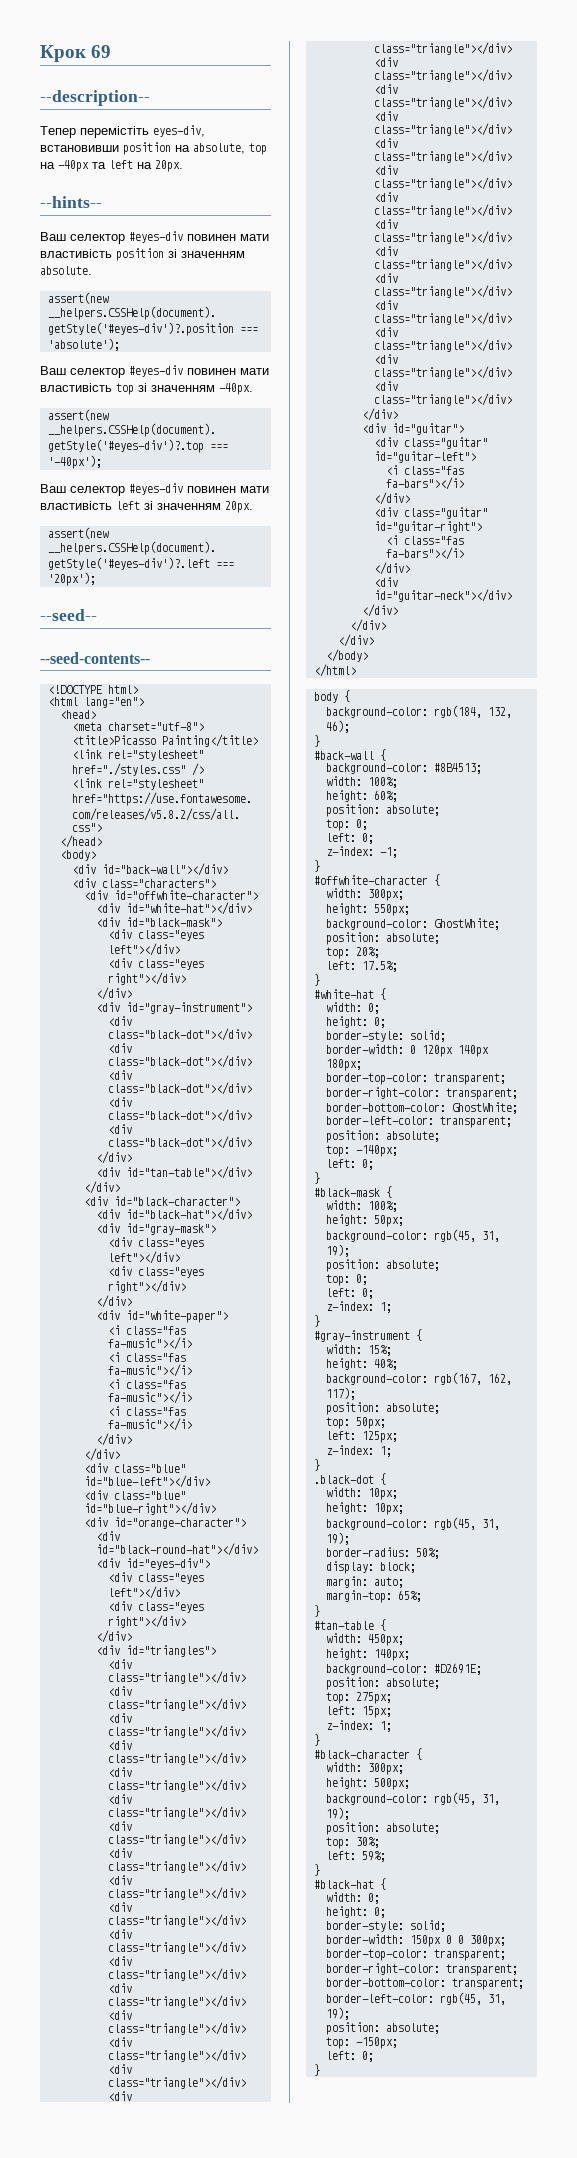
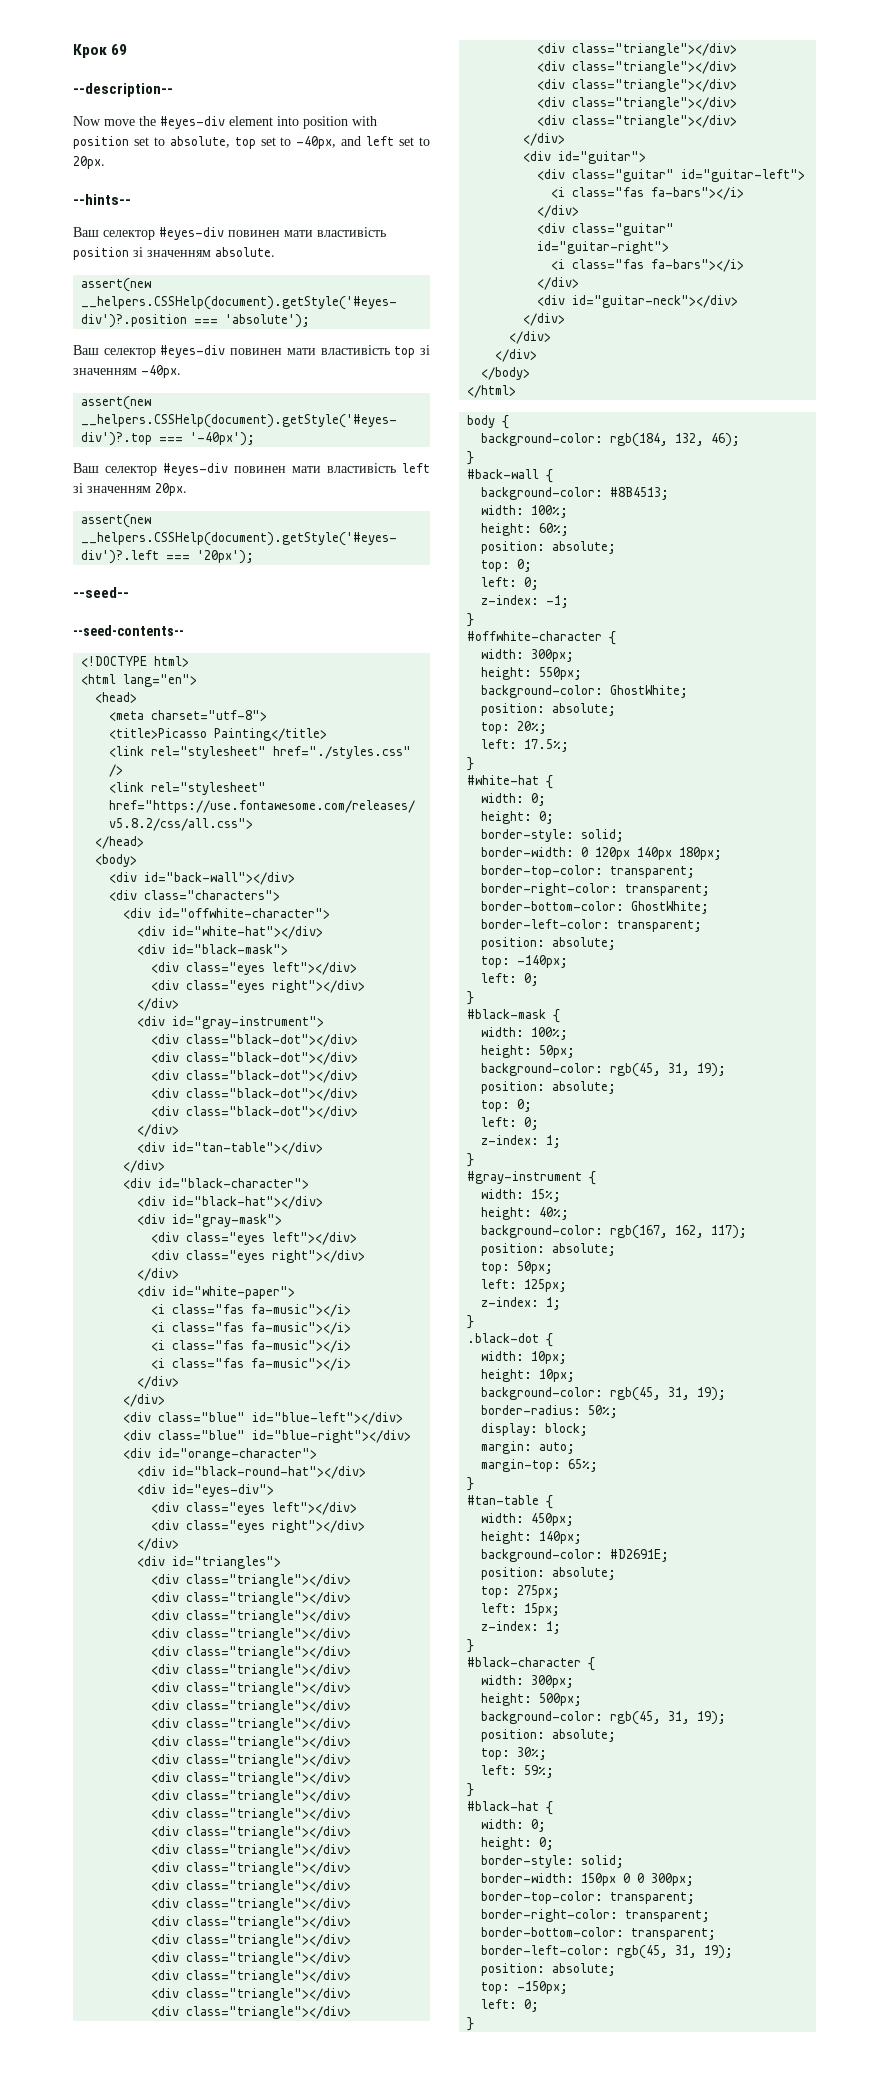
- Тепер перемістіть eyes-div, встановивши position на absolute, top на -40px та left на 20px.
+ Now move the #eyes-div element into position with position set to absolute, top set to -40px, and left set to 20px.

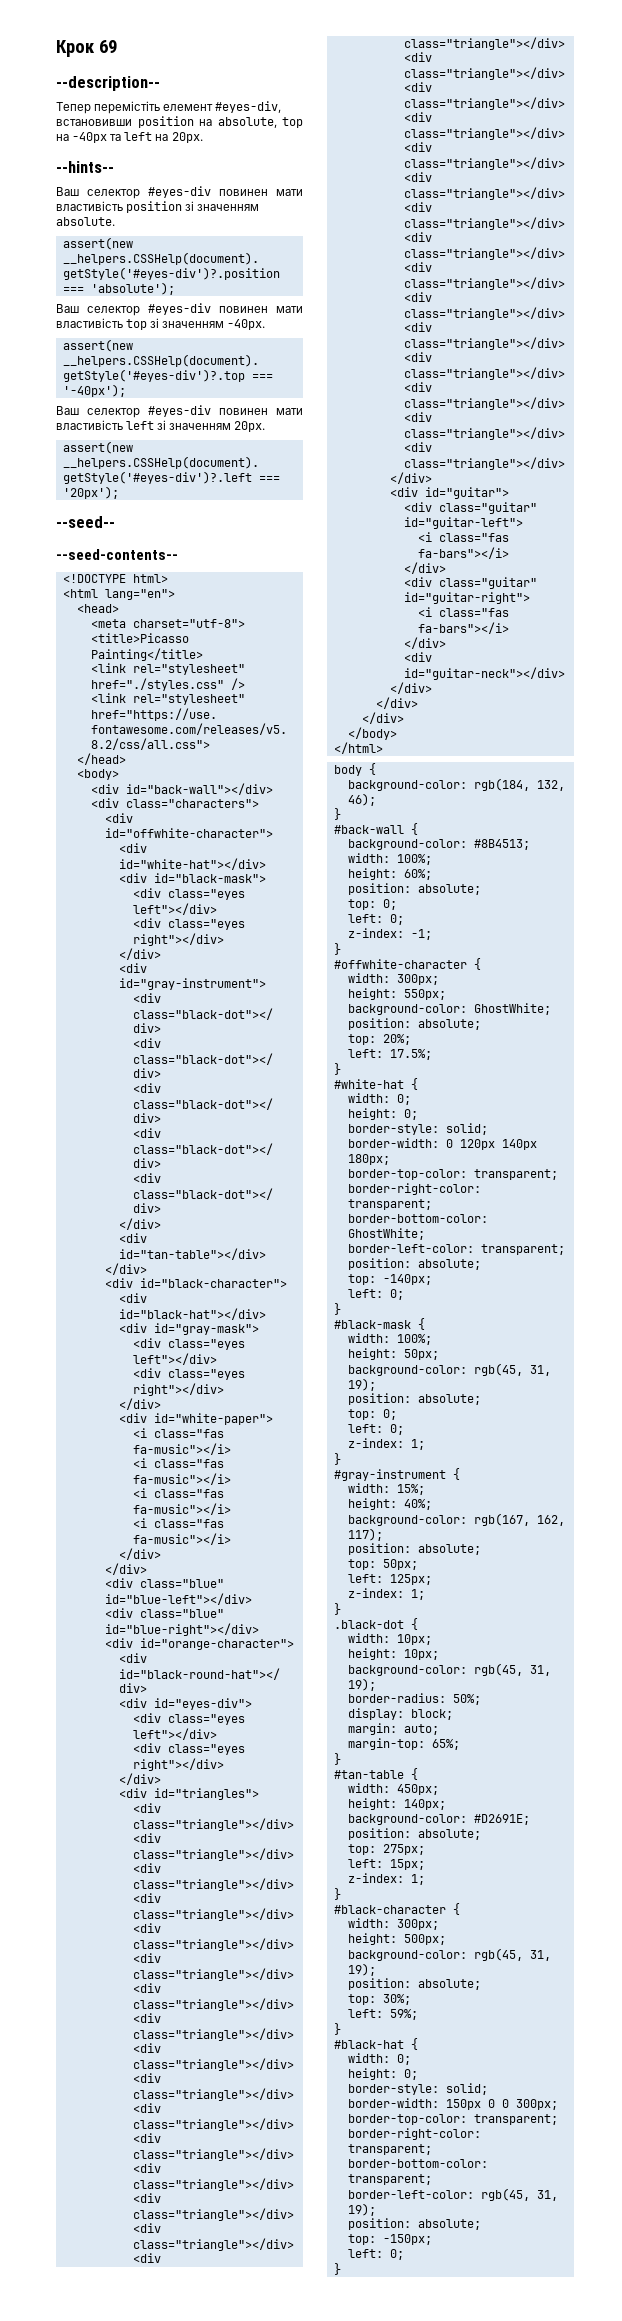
- Now move the #eyes-div element into position with position set to absolute, top set to -40px, and left set to 20px.
+ Тепер перемістіть елемент #eyes-div, встановивши position на absolute, top на -40px та left на 20px.

